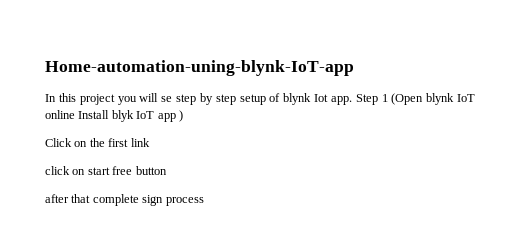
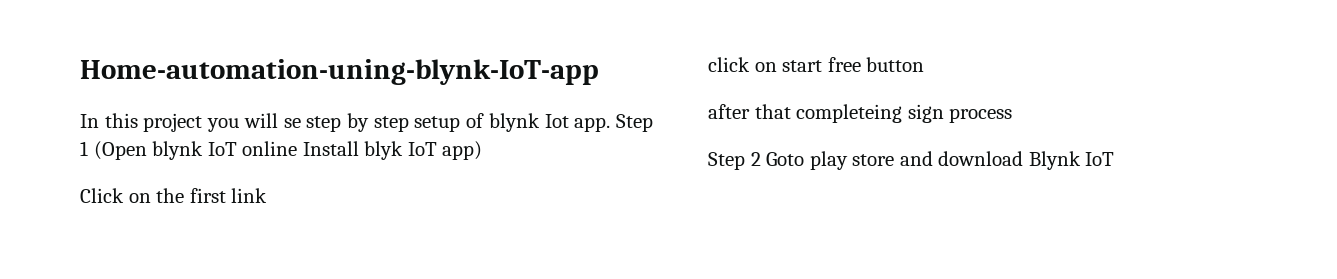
- Step 1 (Open blynk IoT online Install blyk IoT app )
+ Step 1 (Open blynk IoT online Install blyk IoT app)
- after that complete sign process
+ after that completeing sign process
+ Step 2 Goto play store and download Blynk IoT

